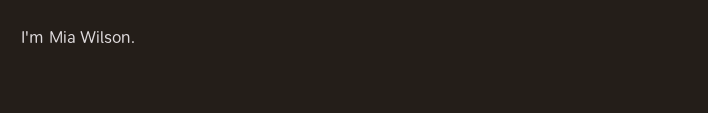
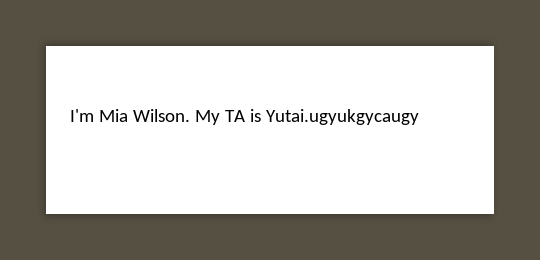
+ My TA is Yutai.ugyukgycaugy

